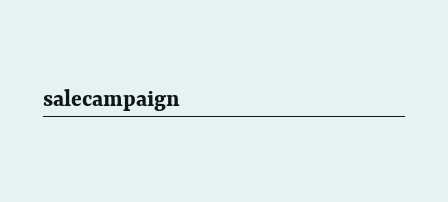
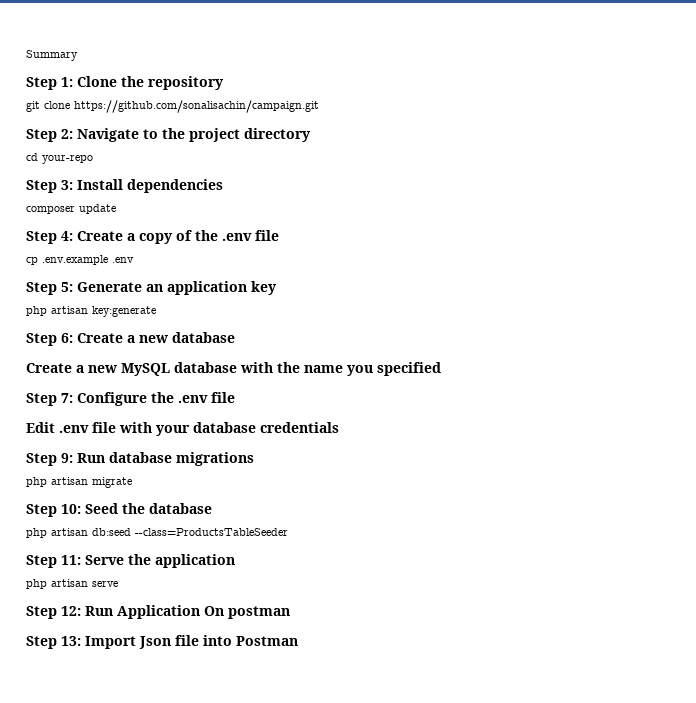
- salecampaign
+ Summary
+ Step 1: Clone the repository
+ git clone https://github.com/sonalisachin/campaign.git
+ Step 2: Navigate to the project directory
+ cd your-repo
+ Step 3: Install dependencies
+ composer update
+ Step 4: Create a copy of the .env file
+ cp .env.example .env
+ Step 5: Generate an application key
+ php artisan key:generate
+ Step 6: Create a new database
+ Create a new MySQL database with the name you specified
+ Step 7: Configure the .env file
+ Edit .env file with your database credentials
+ Step 9: Run database migrations
+ php artisan migrate
+ Step 10: Seed the database
+ php artisan db:seed --class=ProductsTableSeeder
+ Step 11: Serve the application
+ php artisan serve
+ Step 12: Run Application On postman
+ Step 13: Import Json file into Postman

